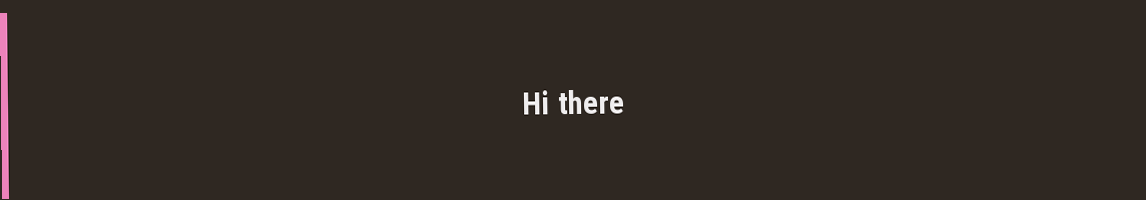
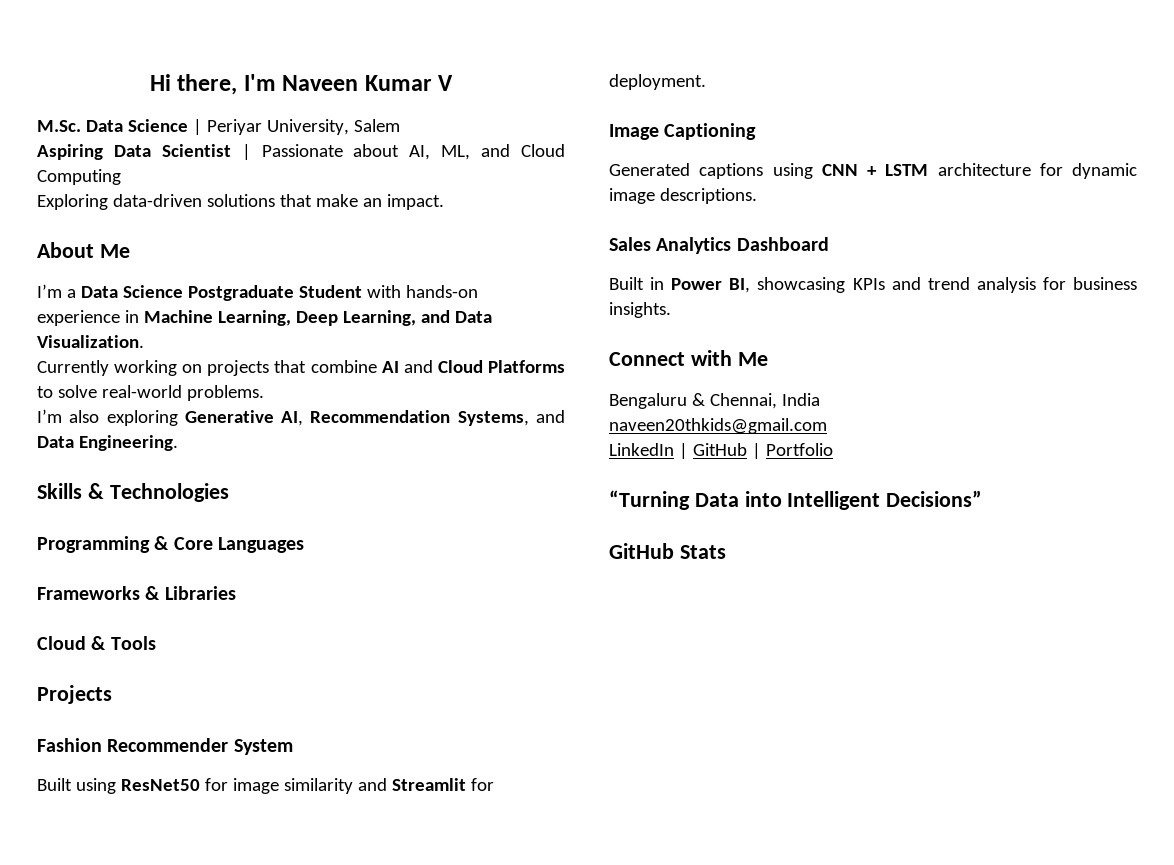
- Hi there
+ Hi there, I'm Naveen Kumar V
+ M.Sc. Data Science | Periyar University, Salem
+ Aspiring Data Scientist | Passionate about AI, ML, and Cloud Computing
+ Exploring data-driven solutions that make an impact.
+ About Me
+ I’m a Data Science Postgraduate Student with hands-on experience in Machine Learning, Deep Learning, and Data Visualization.
+ Currently working on projects that combine AI and Cloud Platforms to solve real-world problems.
+ I’m also exploring Generative AI, Recommendation Systems, and Data Engineering.
+ Skills & Technologies
+ Programming & Core Languages
+ Frameworks & Libraries
+ Cloud & Tools
+ Projects
+ Fashion Recommender System
+ Built using ResNet50 for image similarity and Streamlit for deployment.
+ Image Captioning
+ Generated captions using CNN + LSTM architecture for dynamic image descriptions.
+ Sales Analytics Dashboard
+ Built in Power BI, showcasing KPIs and trend analysis for business insights.
+ Connect with Me
+ Bengaluru & Chennai, India
+ naveen20thkids@gmail.com
+ LinkedIn | GitHub | Portfolio
+ “Turning Data into Intelligent Decisions”
+ GitHub Stats

